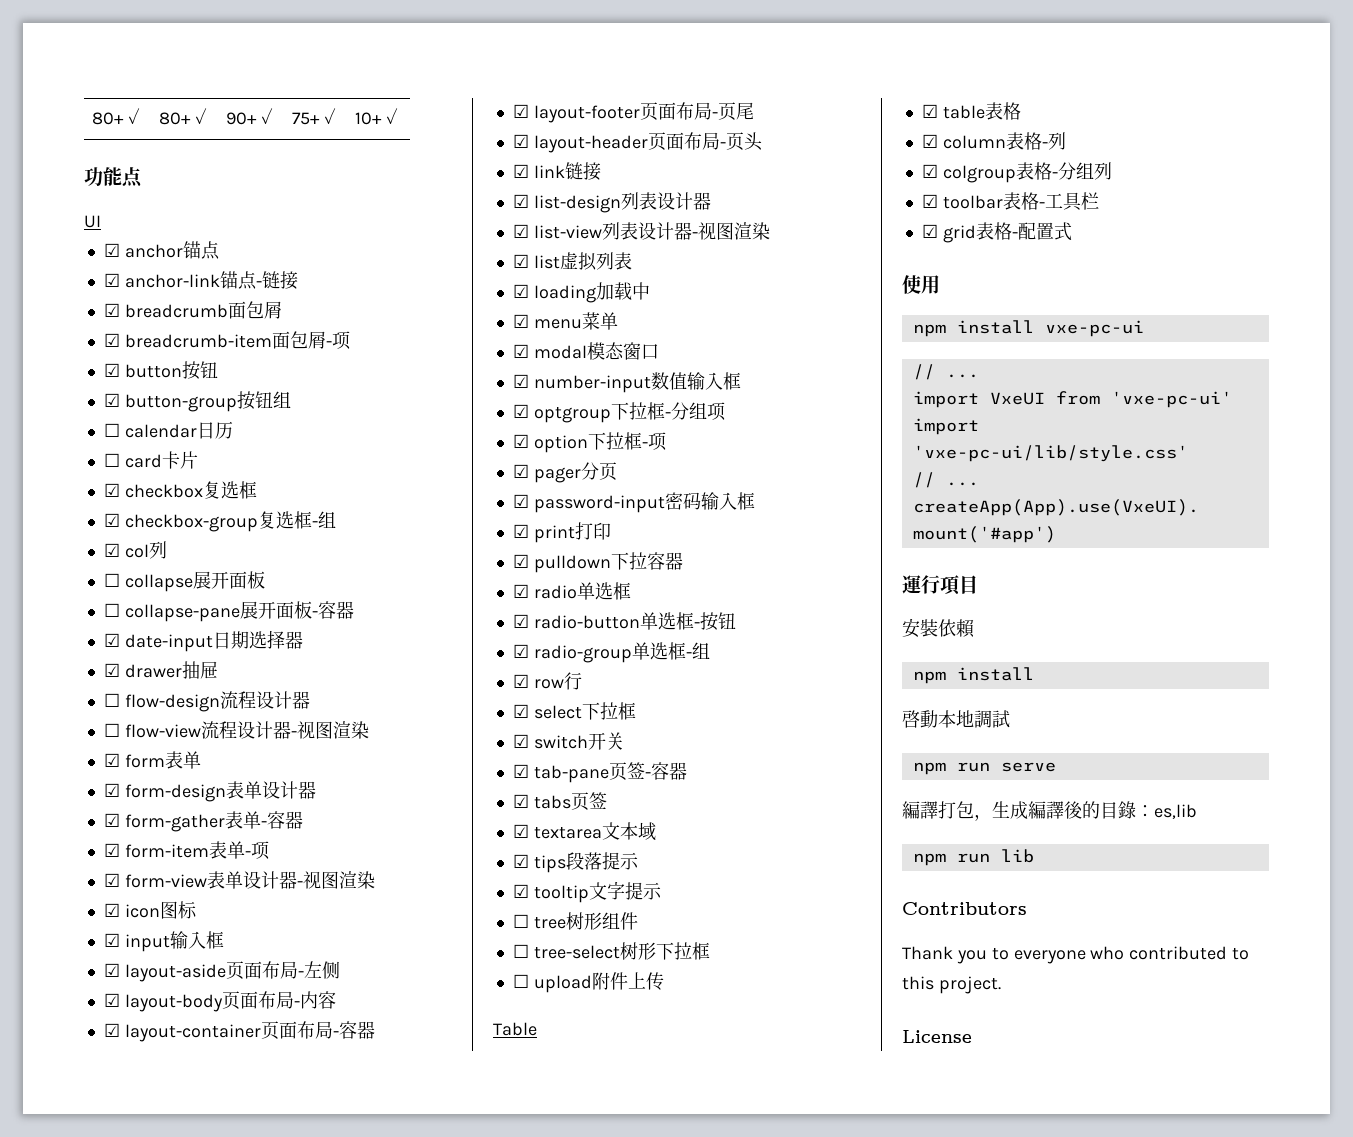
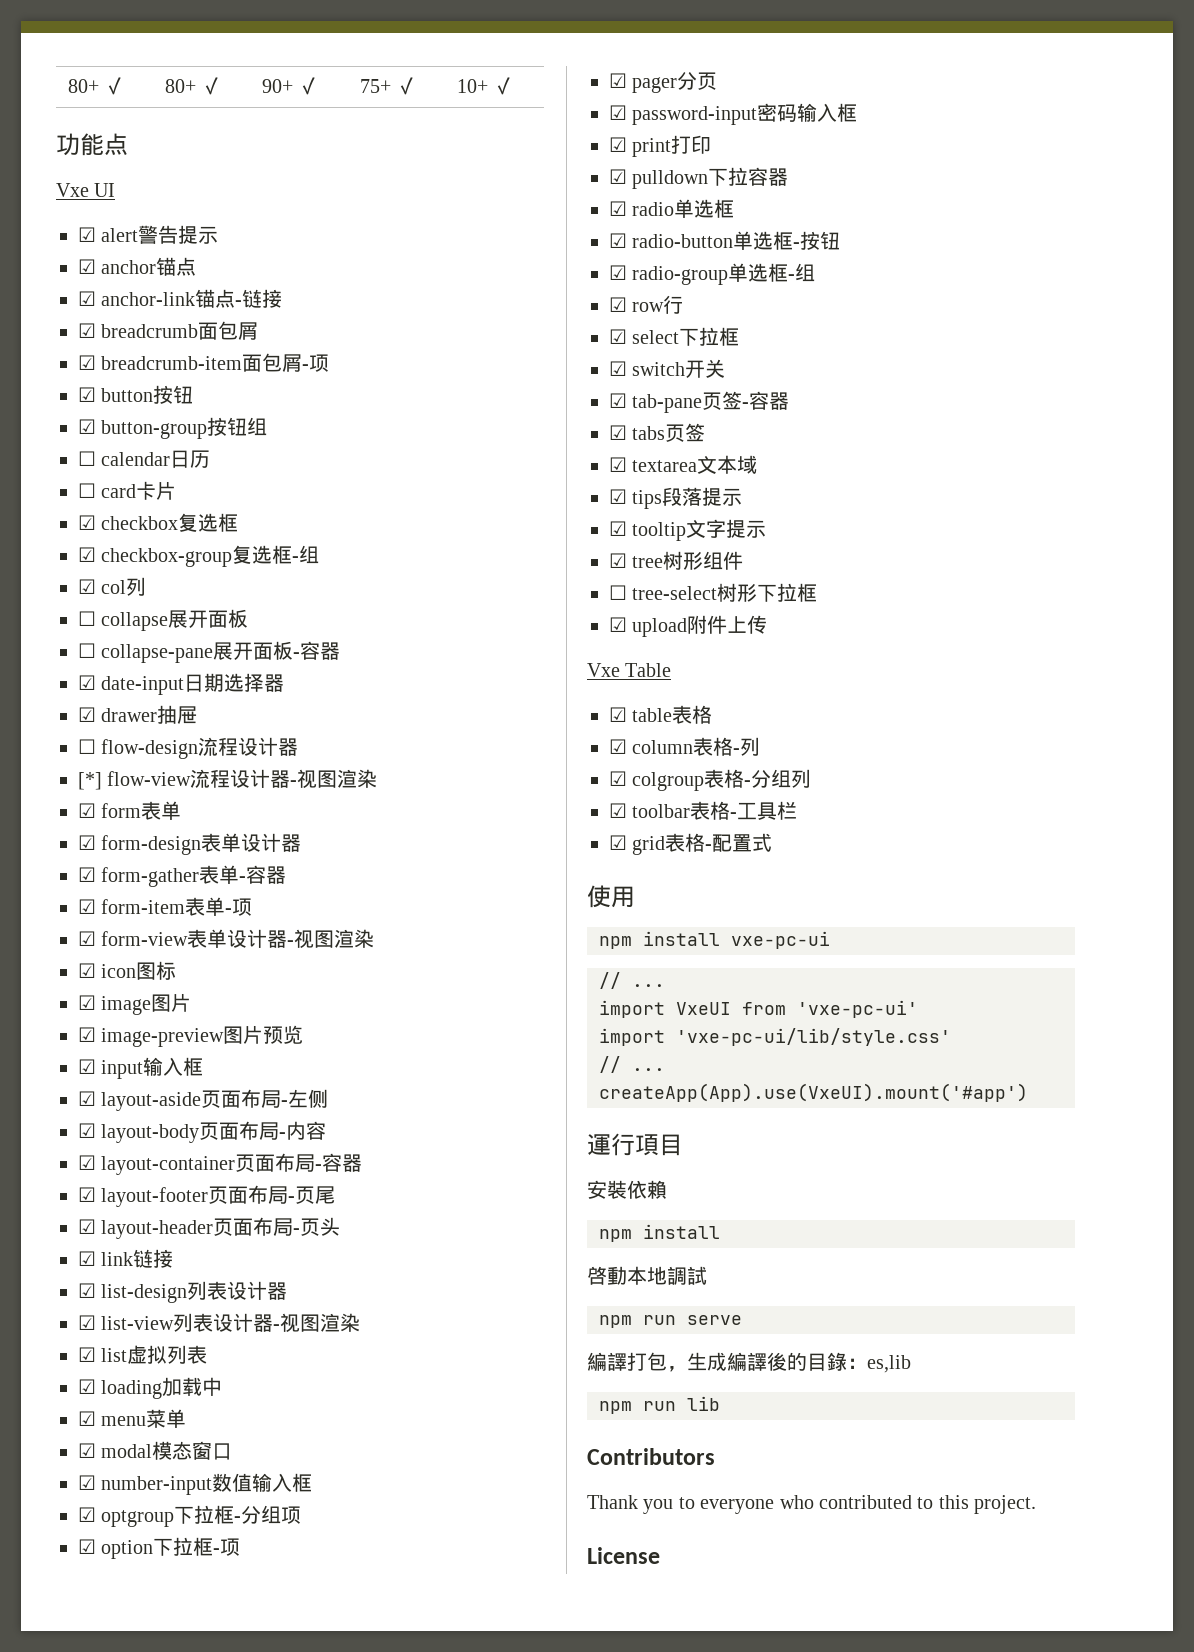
- UI
+ Vxe UI
+ ☑ alert警告提示
- ☐ flow-view流程设计器-视图渲染
+ [*] flow-view流程设计器-视图渲染
+ ☑ image图片
+ ☑ image-preview图片预览
- ☐ tree树形组件
+ ☑ tree树形组件
- ☐ upload附件上传
+ ☑ upload附件上传
- Table
+ Vxe Table

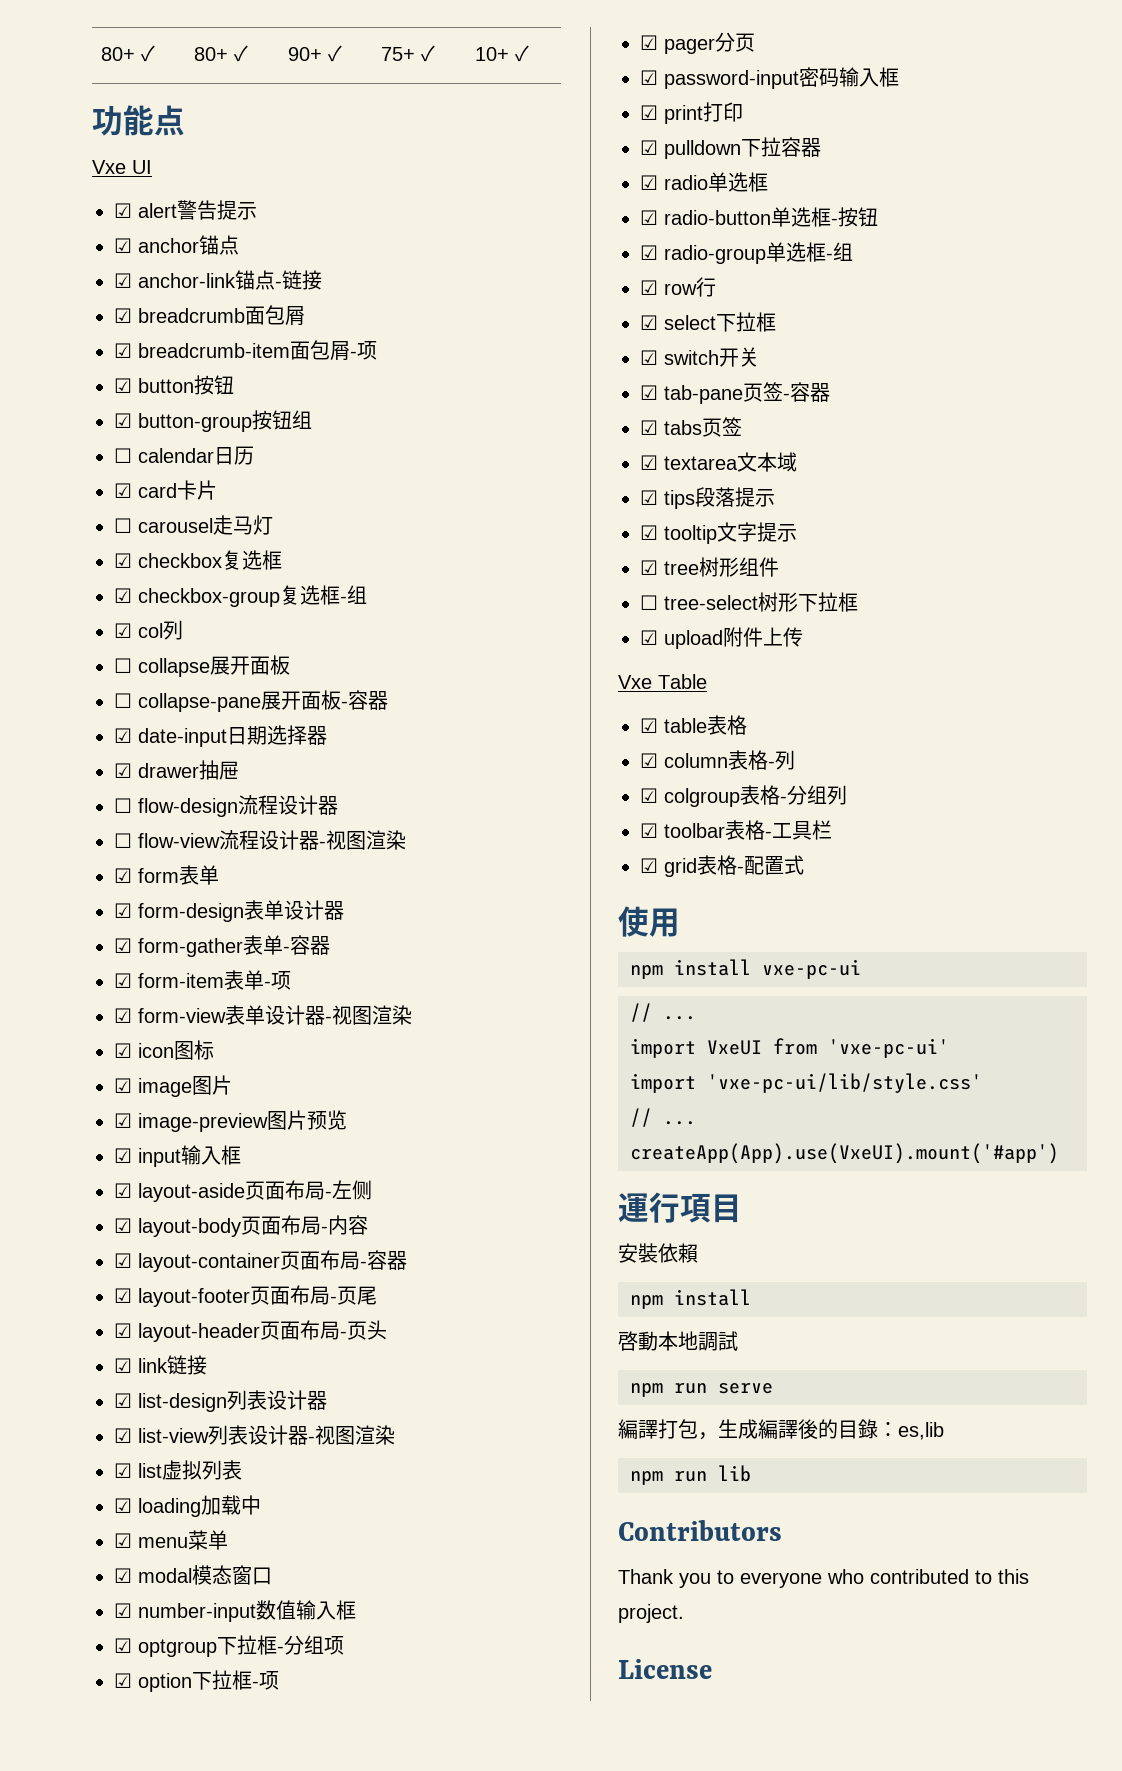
- ☐ card卡片
+ ☑ card卡片
+ ☐ carousel走马灯
- [*] flow-view流程设计器-视图渲染
+ ☐ flow-view流程设计器-视图渲染

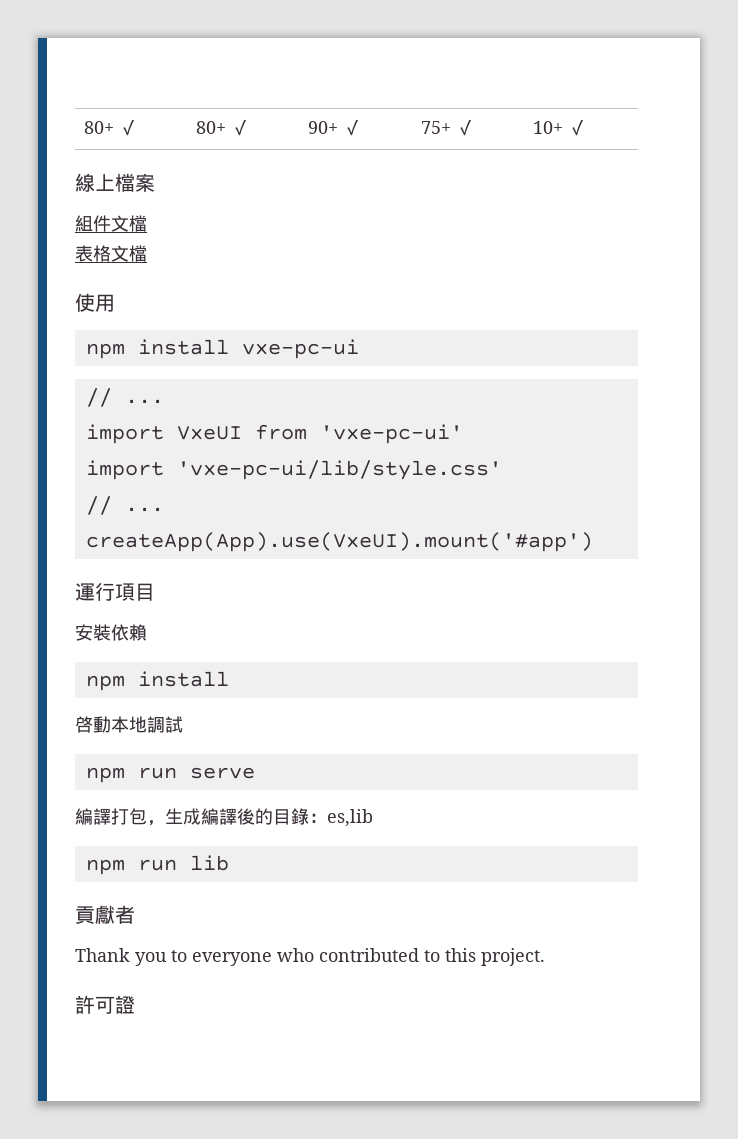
- 功能点
- Vxe UI
- ☑ alert警告提示
- ☑ anchor锚点
- ☑ anchor-link锚点-链接
- ☑ breadcrumb面包屑
- ☑ breadcrumb-item面包屑-项
- ☑ button按钮
- ☑ button-group按钮组
- ☐ calendar日历
- ☑ card卡片
- ☐ carousel走马灯
- ☑ checkbox复选框
- ☑ checkbox-group复选框-组
- ☑ col列
- ☐ collapse展开面板
- ☐ collapse-pane展开面板-容器
- ☑ date-input日期选择器
- ☑ drawer抽屉
- ☐ flow-design流程设计器
- ☐ flow-view流程设计器-视图渲染
- ☑ form表单
- ☑ form-design表单设计器
- ☑ form-gather表单-容器
- ☑ form-item表单-项
- ☑ form-view表单设计器-视图渲染
- ☑ icon图标
- ☑ image图片
- ☑ image-preview图片预览
- ☑ input输入框
- ☑ layout-aside页面布局-左侧
- ☑ layout-body页面布局-内容
- ☑ layout-container页面布局-容器
- ☑ layout-footer页面布局-页尾
- ☑ layout-header页面布局-页头
- ☑ link链接
- ☑ list-design列表设计器
- ☑ list-view列表设计器-视图渲染
- ☑ list虚拟列表
- ☑ loading加载中
- ☑ menu菜单
- ☑ modal模态窗口
- ☑ number-input数值输入框
- ☑ optgroup下拉框-分组项
- ☑ option下拉框-项
- ☑ pager分页
- ☑ password-input密码输入框
- ☑ print打印
- ☑ pulldown下拉容器
- ☑ radio单选框
- ☑ radio-button单选框-按钮
- ☑ radio-group单选框-组
- ☑ row行
- ☑ select下拉框
- ☑ switch开关
- ☑ tab-pane页签-容器
- ☑ tabs页签
- ☑ textarea文本域
- ☑ tips段落提示
- ☑ tooltip文字提示
- ☑ tree树形组件
- ☐ tree-select树形下拉框
- ☑ upload附件上传
- Vxe Table
- ☑ table表格
- ☑ column表格-列
- ☑ colgroup表格-分组列
- ☑ toolbar表格-工具栏
- ☑ grid表格-配置式
+ 線上檔案
+ 組件文檔
+ 表格文檔
- Contributors
+ 貢獻者
- License
+ 許可證

